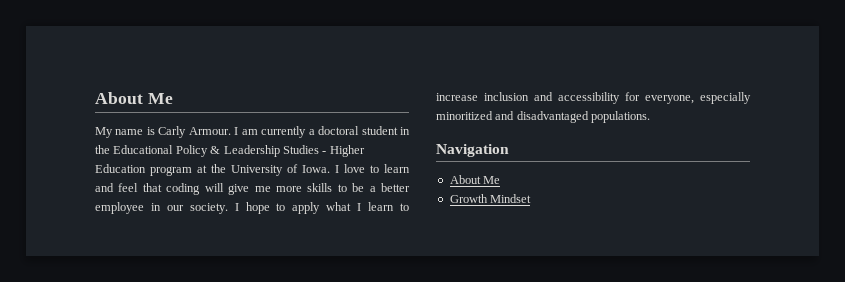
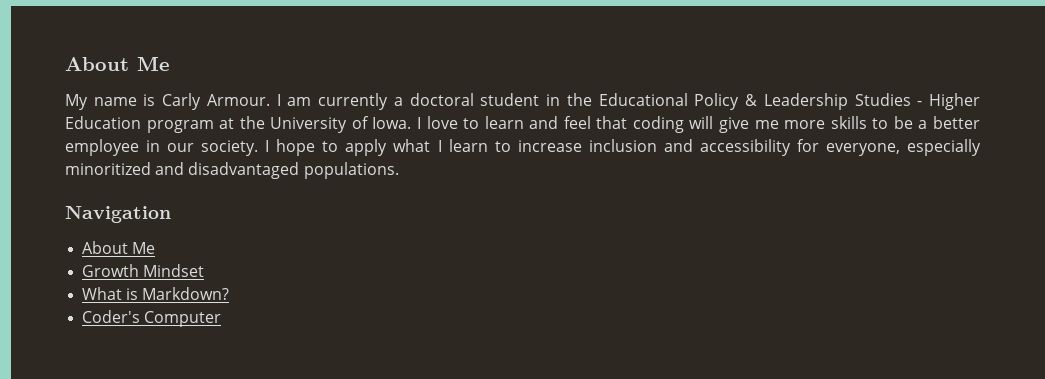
+ What is Markdown?
+ Coder's Computer

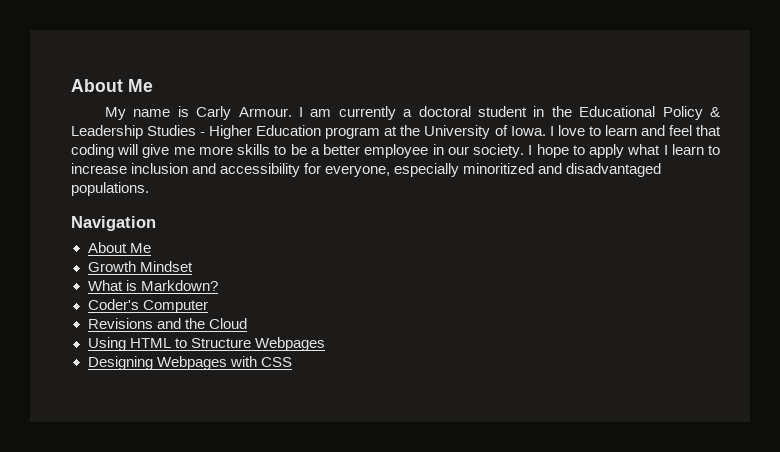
+ Revisions and the Cloud
+ Using HTML to Structure Webpages
+ Designing Webpages with CSS

